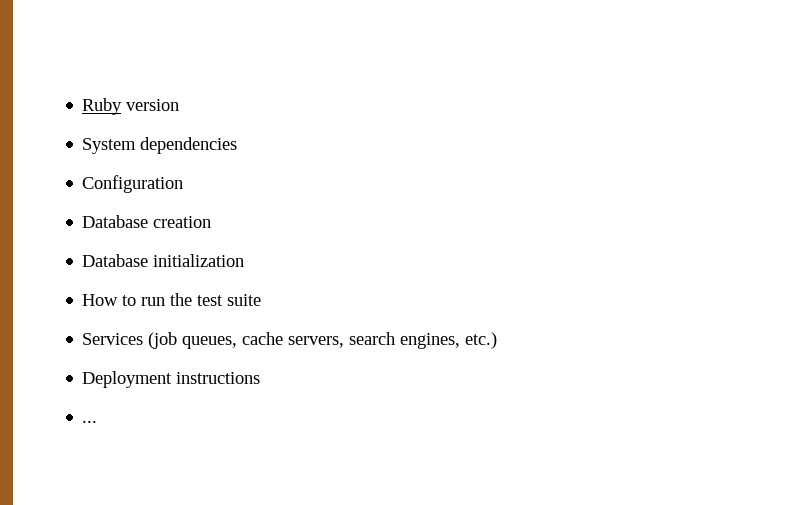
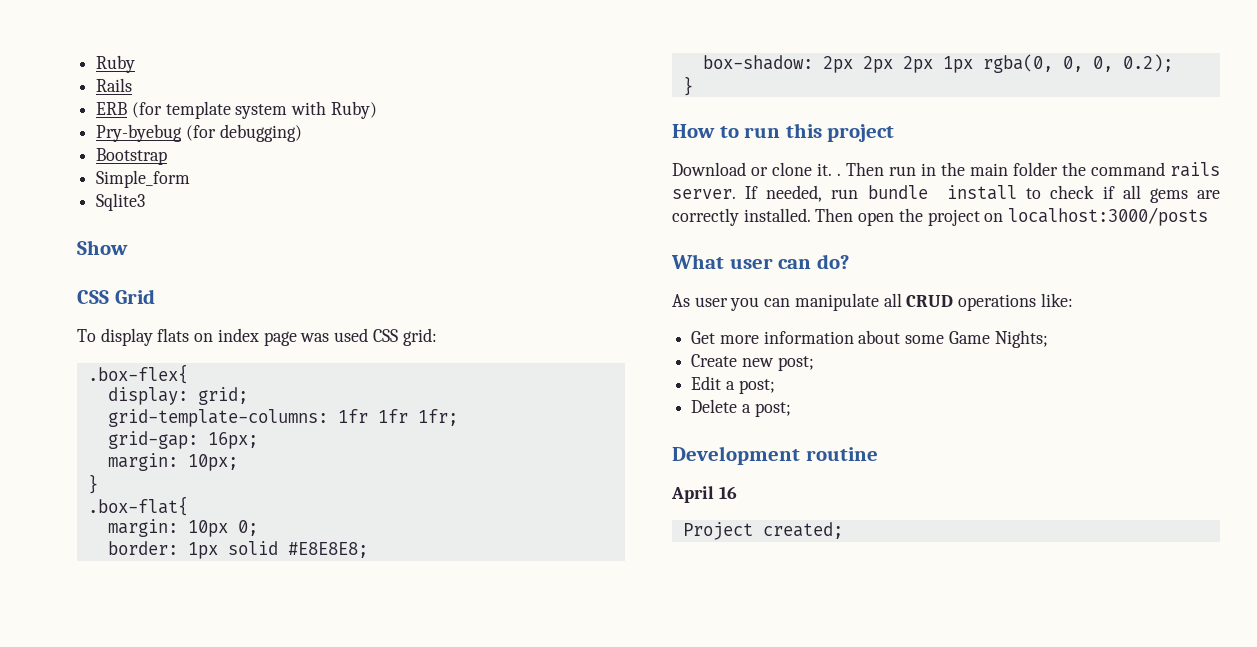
- Ruby version
- System dependencies
- Configuration
- Database creation
- Database initialization
- How to run the test suite
- Services (job queues, cache servers, search engines, etc.)
- Deployment instructions
- ...
+ Ruby
+ Rails
+ ERB (for template system with Ruby)
+ Pry-byebug (for debugging)
+ Bootstrap
+ Simple_form
+ Sqlite3
+ Show
+ CSS Grid
+ To display flats on index page was used CSS grid:
+ .box-flex{
+ display: grid;
+ grid-template-columns: 1fr 1fr 1fr;
+ grid-gap: 16px;
+ margin: 10px;
+ }
+ .box-flat{
+ margin: 10px 0;
+ border: 1px solid #E8E8E8;
+ box-shadow: 2px 2px 2px 1px rgba(0, 0, 0, 0.2);
+ }
+ How to run this project
+ Download or clone it. . Then run in the main folder the command rails server. If needed, run bundle install to check if all gems are correctly installed. Then open the project on localhost:3000/posts
+ What user can do?
+ As user you can manipulate all CRUD operations like:
+ Get more information about some Game Nights;
+ Create new post;
+ Edit a post;
+ Delete a post;
+ Development routine
+ April 16
+ Project created;

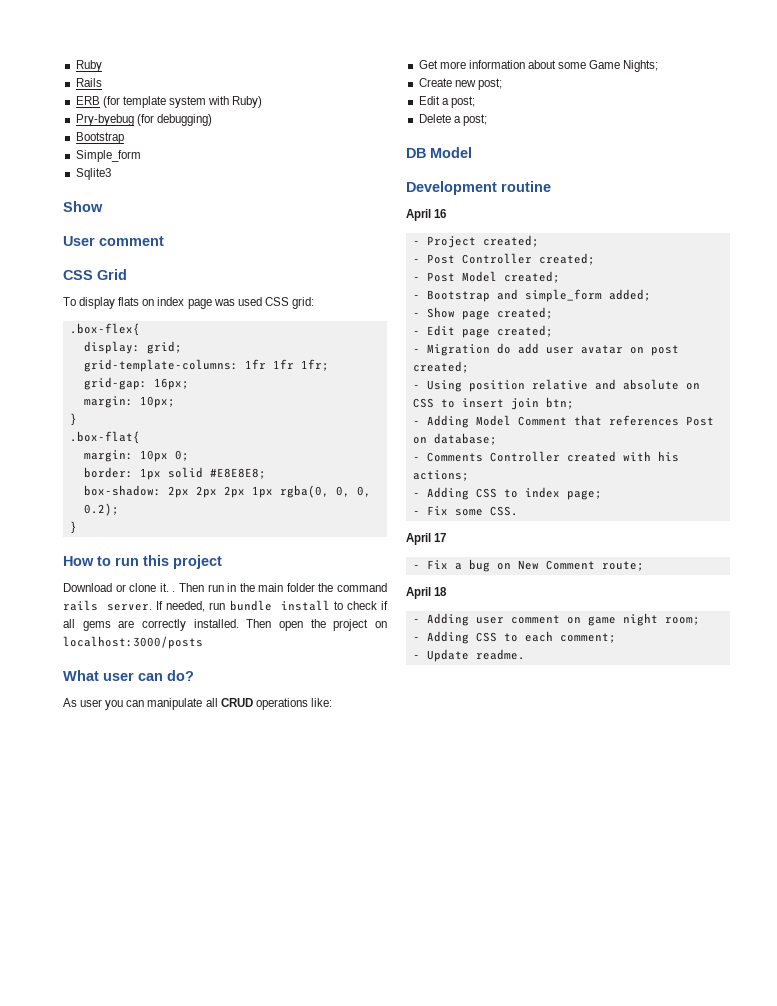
+ User comment
+ DB Model
- Project created;
+ - Project created;
+ - Post Controller created;
+ - Post Model created;
+ - Bootstrap and simple_form added;
+ - Show page created;
+ - Edit page created;
+ - Migration do add user avatar on post created;
+ - Using position relative and absolute on CSS to insert join btn;
+ - Adding Model Comment that references Post on database;
+ - Comments Controller created with his actions;
+ - Adding CSS to index page;
+ - Fix some CSS.
+ April 17
+ - Fix a bug on New Comment route;
+ April 18
+ - Adding user comment on game night room;
+ - Adding CSS to each comment;
+ - Update readme.

